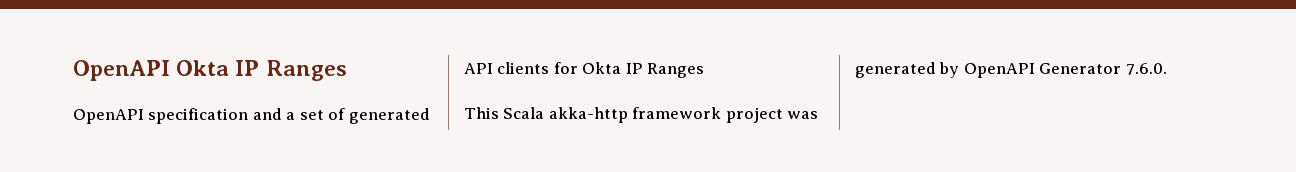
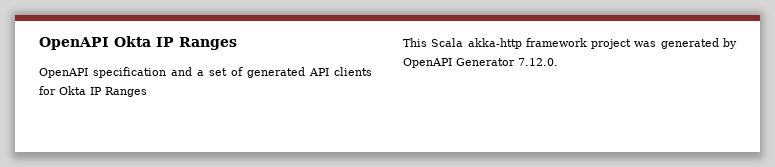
- This Scala akka-http framework project was generated by OpenAPI Generator 7.6.0.
+ This Scala akka-http framework project was generated by OpenAPI Generator 7.12.0.

